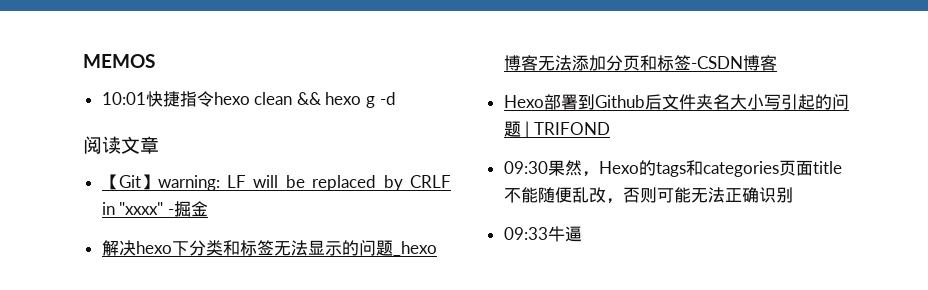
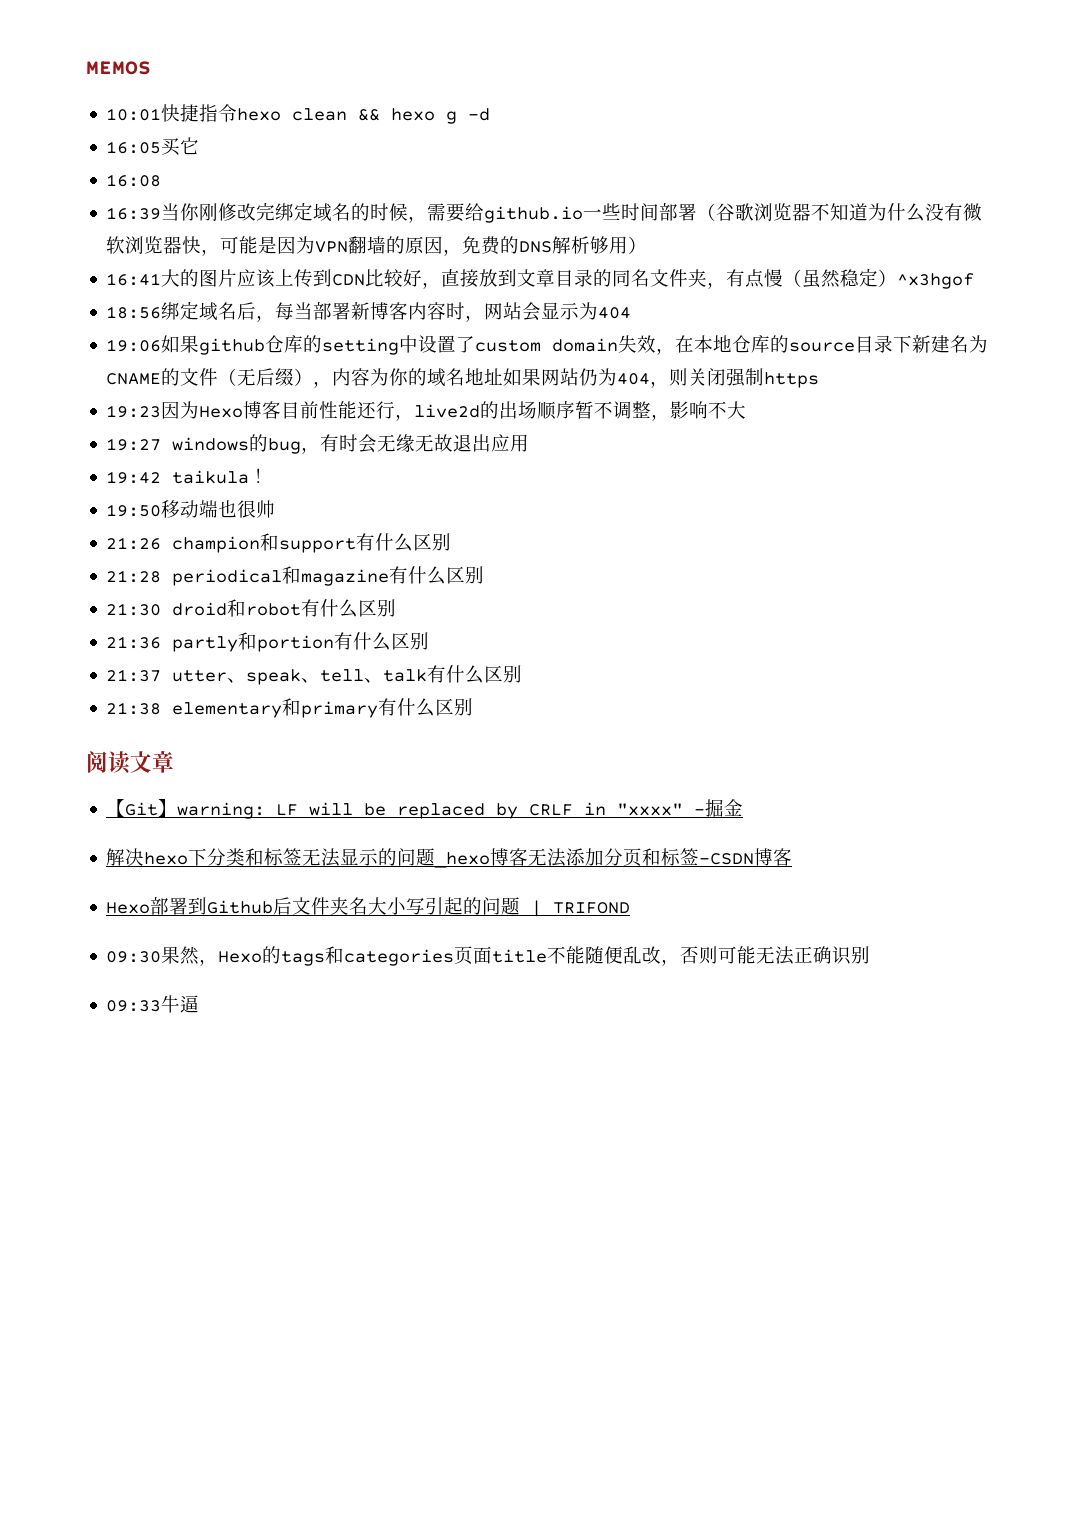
+ 16:05买它
+ 16:08
+ 16:39当你刚修改完绑定域名的时候，需要给github.io一些时间部署（谷歌浏览器不知道为什么没有微软浏览器快，可能是因为VPN翻墙的原因，免费的DNS解析够用）
+ 16:41大的图片应该上传到CDN比较好，直接放到文章目录的同名文件夹，有点慢（虽然稳定）^x3hgof
+ 18:56绑定域名后，每当部署新博客内容时，网站会显示为404
+ 19:06如果github仓库的setting中设置了custom domain失效，在本地仓库的source目录下新建名为CNAME的文件（无后缀），内容为你的域名地址如果网站仍为404，则关闭强制https
+ 19:23因为Hexo博客目前性能还行，live2d的出场顺序暂不调整，影响不大
+ 19:27 windows的bug，有时会无缘无故退出应用
+ 19:42 taikula！
+ 19:50移动端也很帅
+ 21:26 champion和support有什么区别
+ 21:28 periodical和magazine有什么区别
+ 21:30 droid和robot有什么区别
+ 21:36 partly和portion有什么区别
+ 21:37 utter、speak、tell、talk有什么区别
+ 21:38 elementary和primary有什么区别

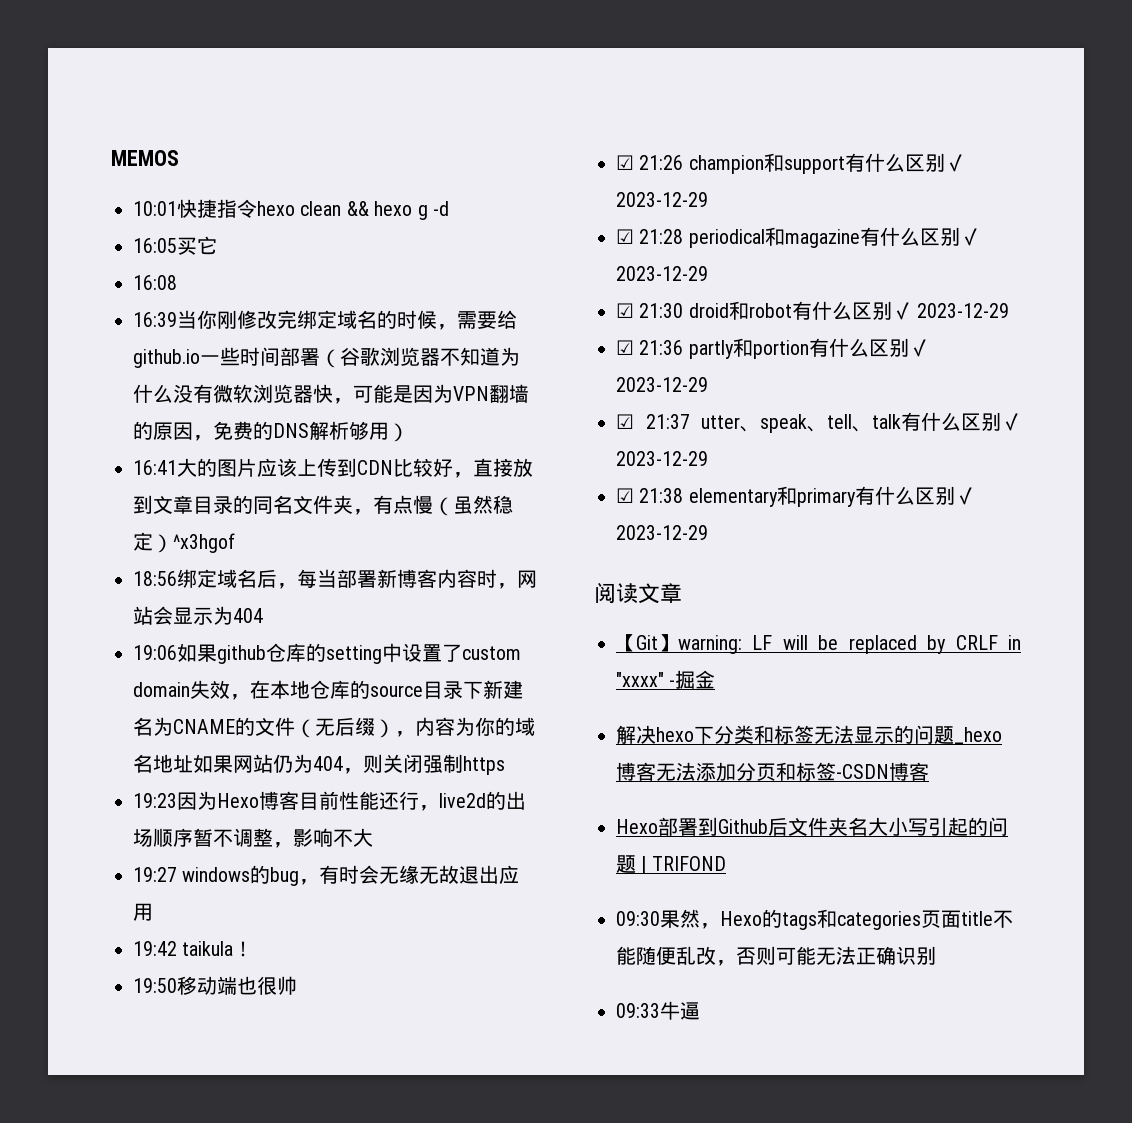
- 21:26 champion和support有什么区别
- 21:28 periodical和magazine有什么区别
- 21:30 droid和robot有什么区别
- 21:36 partly和portion有什么区别
- 21:37 utter、speak、tell、talk有什么区别
- 21:38 elementary和primary有什么区别
+ ☑ 21:26 champion和support有什么区别✓ 2023-12-29
+ ☑ 21:28 periodical和magazine有什么区别✓ 2023-12-29
+ ☑ 21:30 droid和robot有什么区别✓ 2023-12-29
+ ☑ 21:36 partly和portion有什么区别✓ 2023-12-29
+ ☑ 21:37 utter、speak、tell、talk有什么区别✓ 2023-12-29
+ ☑ 21:38 elementary和primary有什么区别✓ 2023-12-29

